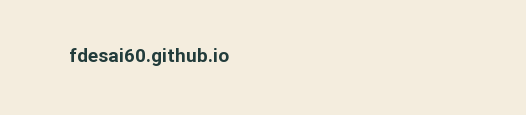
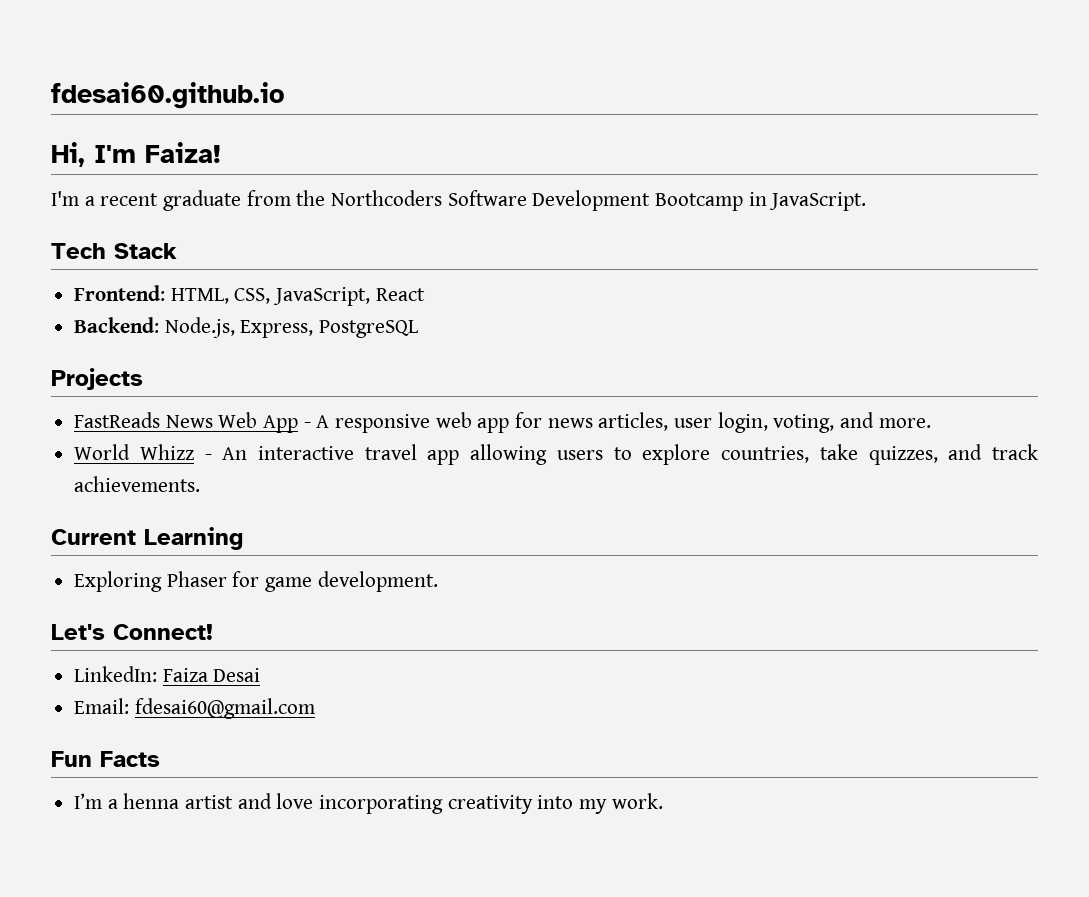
+ Hi, I'm Faiza!
+ I'm a recent graduate from the Northcoders Software Development Bootcamp in JavaScript.
+ Tech Stack
+ Frontend: HTML, CSS, JavaScript, React
+ Backend: Node.js, Express, PostgreSQL
+ Projects
+ FastReads News Web App - A responsive web app for news articles, user login, voting, and more.
+ World Whizz - An interactive travel app allowing users to explore countries, take quizzes, and track achievements.
+ Current Learning
+ Exploring Phaser for game development.
+ Let's Connect!
+ LinkedIn: Faiza Desai
+ Email: fdesai60@gmail.com
+ Fun Facts
+ I’m a henna artist and love incorporating creativity into my work.

